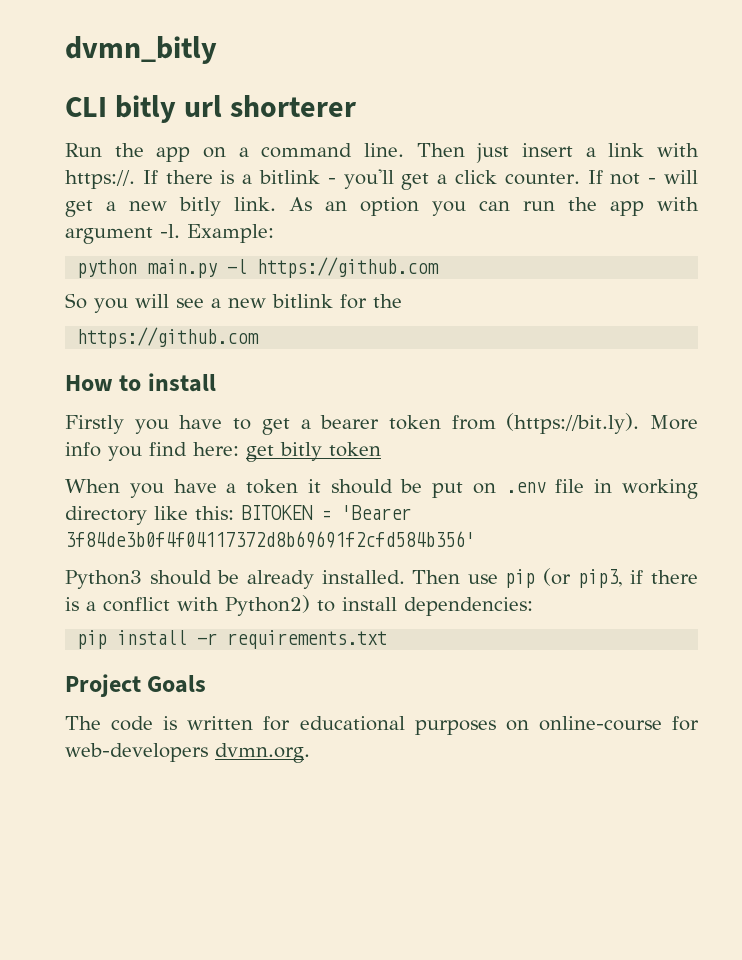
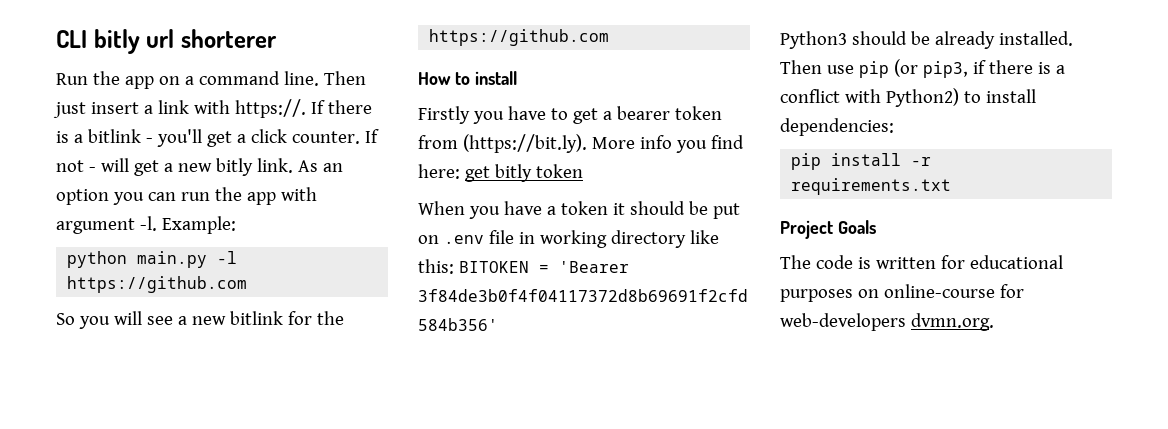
- dvmn_bitly

